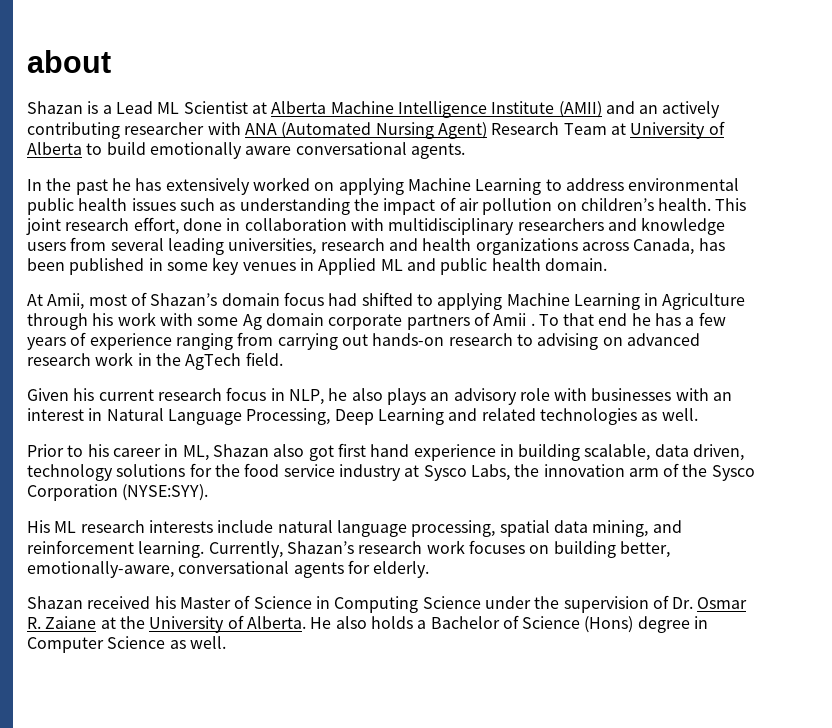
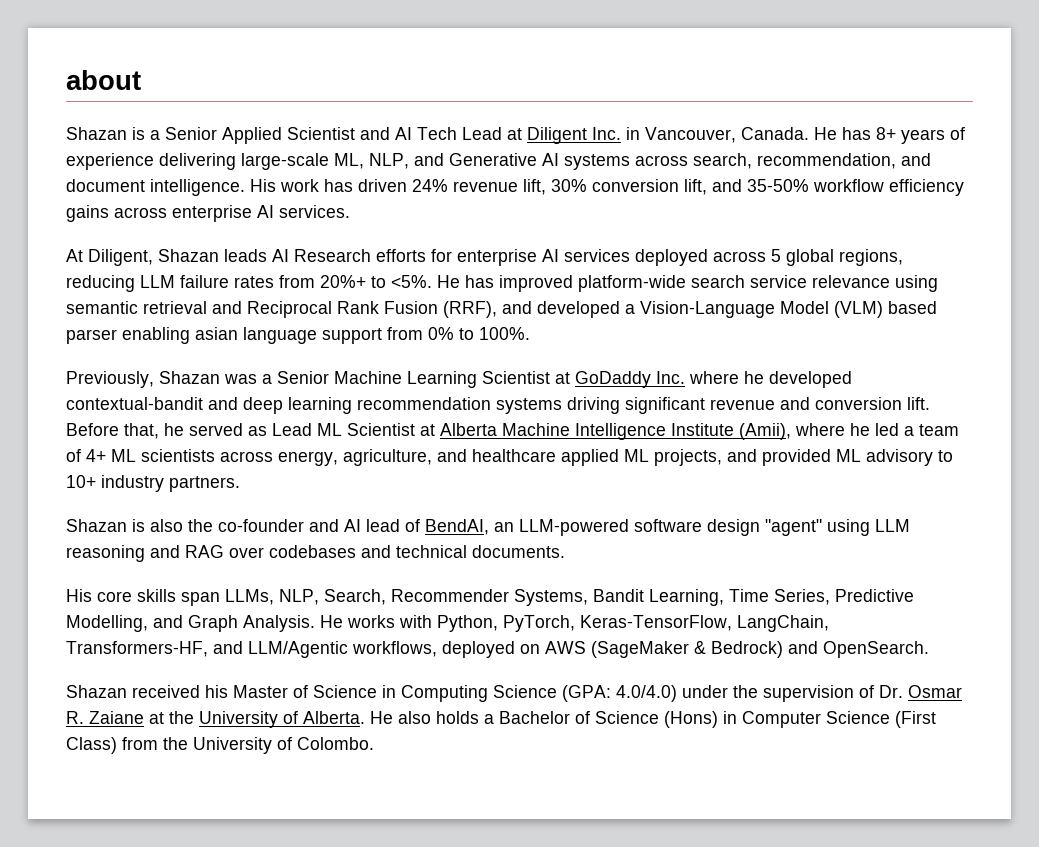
- Shazan is a Lead ML Scientist at Alberta Machine Intelligence Institute (AMII) and an actively contributing researcher with ANA (Automated Nursing Agent) Research Team at University of Alberta to build emotionally aware conversational agents.
- In the past he has extensively worked on applying Machine Learning to address environmental public health issues such as understanding the impact of air pollution on children’s health. This joint research effort, done in collaboration with multidisciplinary researchers and knowledge users from several leading universities, research and health organizations across Canada, has been published in some key venues in Applied ML and public health domain.
- At Amii, most of Shazan’s domain focus had shifted to applying Machine Learning in Agriculture through his work with some Ag domain corporate partners of Amii . To that end he has a few years of experience ranging from carrying out hands-on research to advising on advanced research work in the AgTech field.
- Given his current research focus in NLP, he also plays an advisory role with businesses with an interest in Natural Language Processing, Deep Learning and related technologies as well.
- Prior to his career in ML, Shazan also got first hand experience in building scalable, data driven, technology solutions for the food service industry at Sysco Labs, the innovation arm of the Sysco Corporation (NYSE:SYY).
- His ML research interests include natural language processing, spatial data mining, and reinforcement learning. Currently, Shazan’s research work focuses on building better, emotionally-aware, conversational agents for elderly.
+ Shazan is a Senior Applied Scientist and AI Tech Lead at Diligent Inc. in Vancouver, Canada. He has 8+ years of experience delivering large-scale ML, NLP, and Generative AI systems across search, recommendation, and document intelligence. His work has driven 24% revenue lift, 30% conversion lift, and 35-50% workflow efficiency gains across enterprise AI services.
+ At Diligent, Shazan leads AI Research efforts for enterprise AI services deployed across 5 global regions, reducing LLM failure rates from 20%+ to <5%. He has improved platform-wide search service relevance using semantic retrieval and Reciprocal Rank Fusion (RRF), and developed a Vision-Language Model (VLM) based parser enabling asian language support from 0% to 100%.
+ Previously, Shazan was a Senior Machine Learning Scientist at GoDaddy Inc. where he developed contextual-bandit and deep learning recommendation systems driving significant revenue and conversion lift. Before that, he served as Lead ML Scientist at Alberta Machine Intelligence Institute (Amii), where he led a team of 4+ ML scientists across energy, agriculture, and healthcare applied ML projects, and provided ML advisory to 10+ industry partners.
+ Shazan is also the co-founder and AI lead of BendAI, an LLM-powered software design "agent" using LLM reasoning and RAG over codebases and technical documents.
+ His core skills span LLMs, NLP, Search, Recommender Systems, Bandit Learning, Time Series, Predictive Modelling, and Graph Analysis. He works with Python, PyTorch, Keras-TensorFlow, LangChain, Transformers-HF, and LLM/Agentic workflows, deployed on AWS (SageMaker & Bedrock) and OpenSearch.
- Shazan received his Master of Science in Computing Science under the supervision of Dr. Osmar R. Zaiane at the University of Alberta.
+ Shazan received his Master of Science in Computing Science (GPA: 4.0/4.0) under the supervision of Dr. Osmar R. Zaiane at the University of Alberta.
- He also holds a Bachelor of Science (Hons) degree in Computer Science as well.
+ He also holds a Bachelor of Science (Hons) in Computer Science (First Class) from the University of Colombo.

